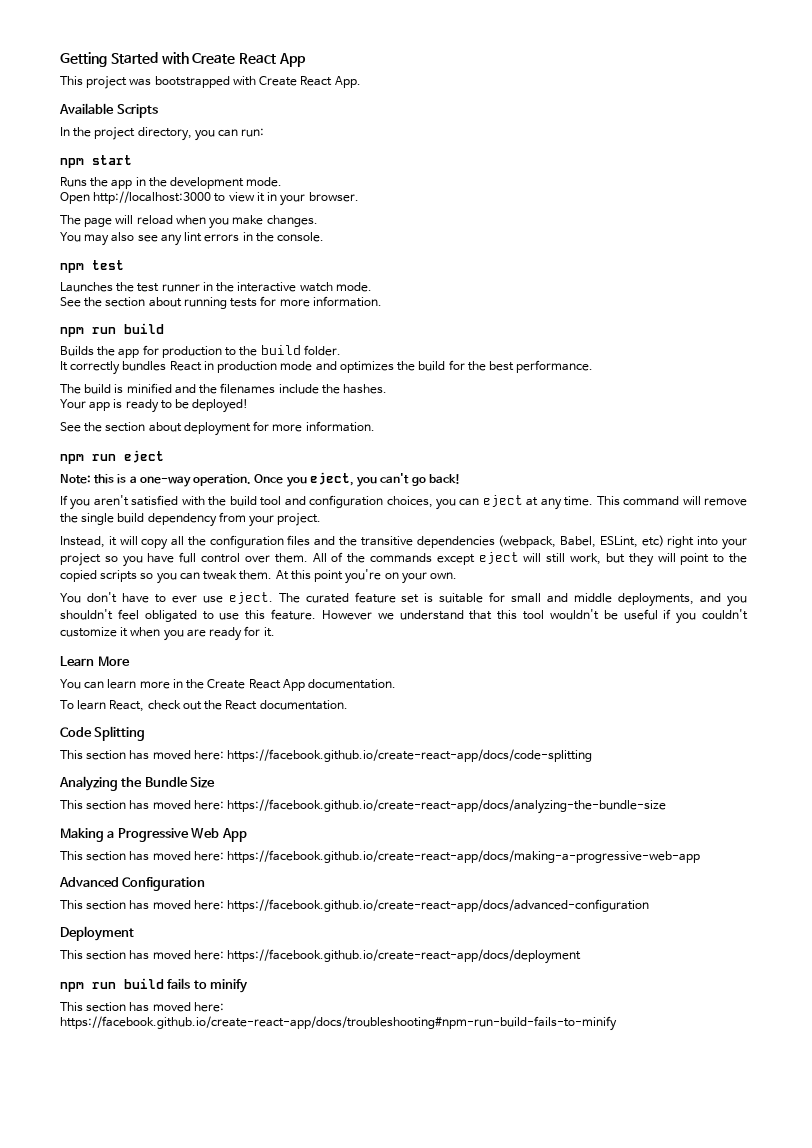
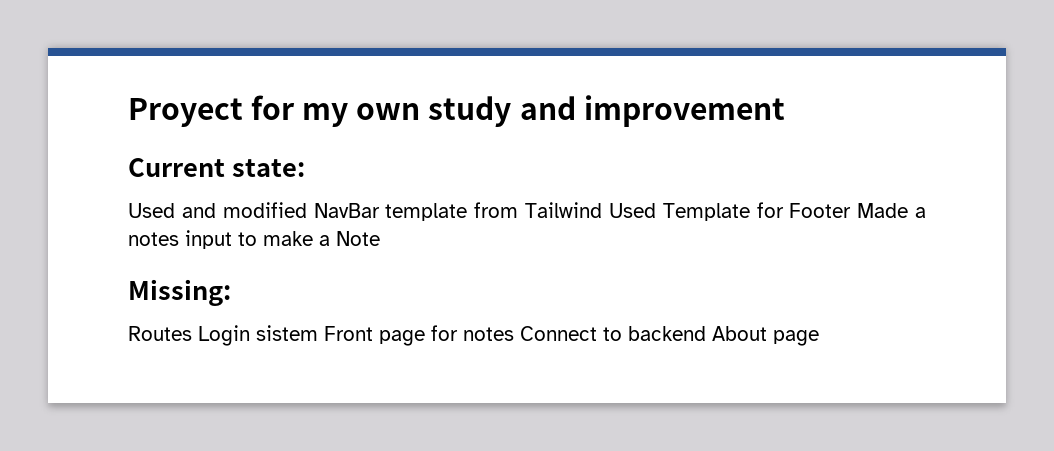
- Getting Started with Create React App
- This project was bootstrapped with Create React App.
- Available Scripts
- In the project directory, you can run:
- npm start
- Runs the app in the development mode.
- Open http://localhost:3000 to view it in your browser.
- The page will reload when you make changes.
- You may also see any lint errors in the console.
- npm test
- Launches the test runner in the interactive watch mode.
- See the section about running tests for more information.
- npm run build
- Builds the app for production to the build folder.
- It correctly bundles React in production mode and optimizes the build for the best performance.
- The build is minified and the filenames include the hashes.
- Your app is ready to be deployed!
- See the section about deployment for more information.
- npm run eject
- Note: this is a one-way operation. Once you eject, you can't go back!
- If you aren't satisfied with the build tool and configuration choices, you can eject at any time. This command will remove the single build dependency from your project.
- Instead, it will copy all the configuration files and the transitive dependencies (webpack, Babel, ESLint, etc) right into your project so you have full control over them. All of the commands except eject will still work, but they will point to the copied scripts so you can tweak them. At this point you're on your own.
- You don't have to ever use eject. The curated feature set is suitable for small and middle deployments, and you shouldn't feel obligated to use this feature. However we understand that this tool wouldn't be useful if you couldn't customize it when you are ready for it.
- Learn More
- You can learn more in the Create React App documentation.
- To learn React, check out the React documentation.
- Code Splitting
- This section has moved here: https://facebook.github.io/create-react-app/docs/code-splitting
- Analyzing the Bundle Size
- This section has moved here: https://facebook.github.io/create-react-app/docs/analyzing-the-bundle-size
- Making a Progressive Web App
- This section has moved here: https://facebook.github.io/create-react-app/docs/making-a-progressive-web-app
- Advanced Configuration
- This section has moved here: https://facebook.github.io/create-react-app/docs/advanced-configuration
- Deployment
- This section has moved here: https://facebook.github.io/create-react-app/docs/deployment
- npm run build fails to minify
- This section has moved here: https://facebook.github.io/create-react-app/docs/troubleshooting#npm-run-build-fails-to-minify
+ Proyect for my own study and improvement
+ Current state:
+ Used and modified NavBar template from Tailwind Used Template for Footer Made a notes input to make a Note
+ Missing:
+ Routes Login sistem Front page for notes Connect to backend About page

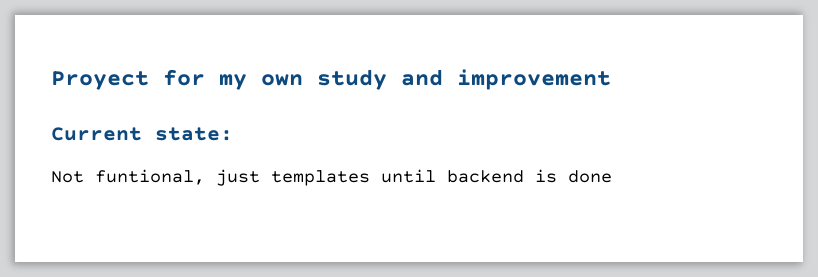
- Used and modified NavBar template from Tailwind Used Template for Footer Made a notes input to make a Note
- Missing:
- Routes Login sistem Front page for notes Connect to backend About page
+ Not funtional, just templates until backend is done

